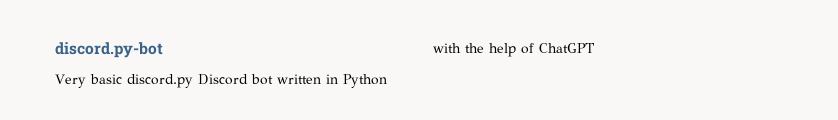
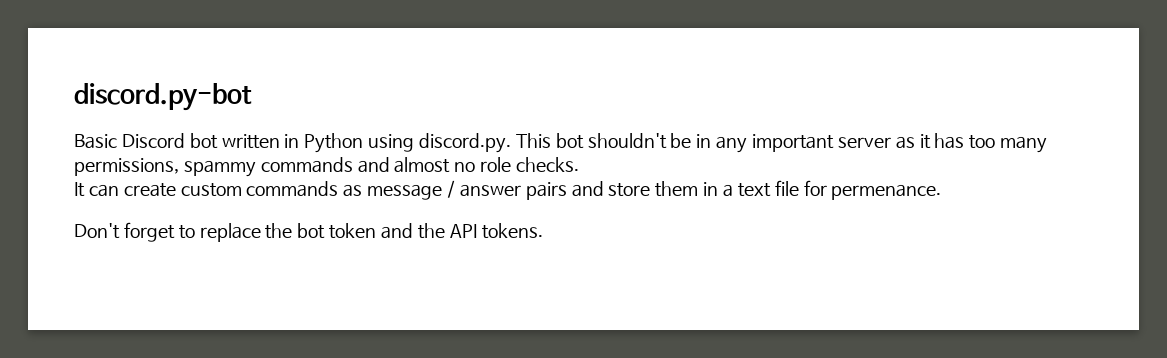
- Very basic discord.py Discord bot written in Python with the help of ChatGPT
+ Basic Discord bot written in Python using discord.py. This bot shouldn't be in any important server as it has too many permissions, spammy commands and almost no role checks.
+ It can create custom commands as message / answer pairs and store them in a text file for permenance.
+ Don't forget to replace the bot token and the API tokens.

